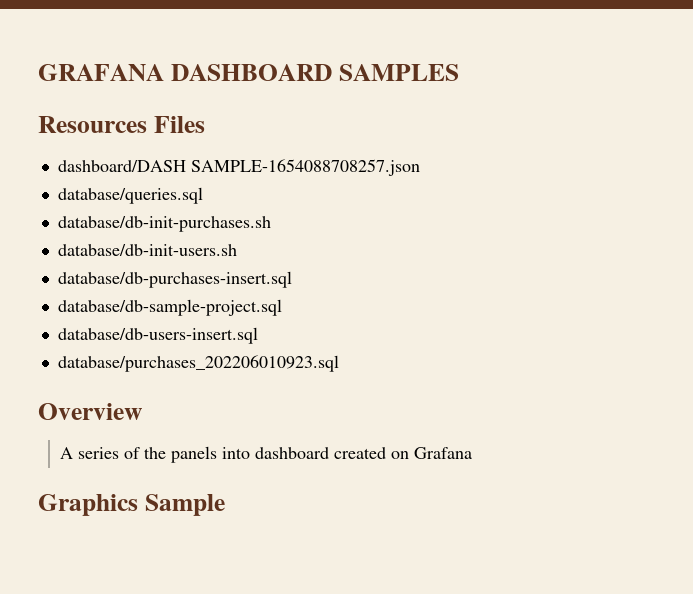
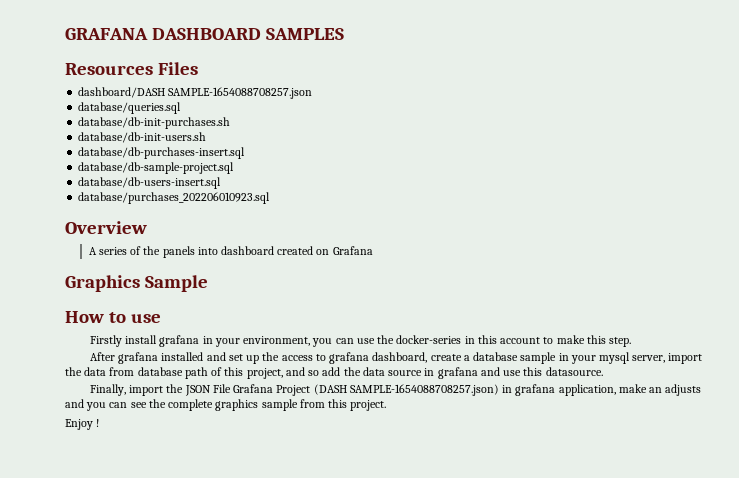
+ How to use
+ Firstly install grafana in your environment, you can use the docker-series in this account to make this step.
+ After grafana installed and set up the access to grafana dashboard, create a database sample in your mysql server, import the data from database path of this project, and so add the data source in grafana and use this datasource.
+ Finally, import the JSON File Grafana Project (DASH SAMPLE-1654088708257.json) in grafana application, make an adjusts and you can see the complete graphics sample from this project.
+ Enjoy !

